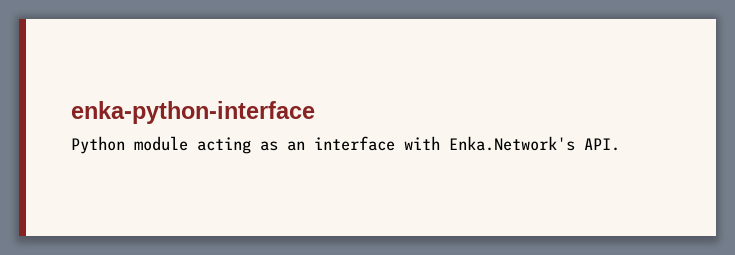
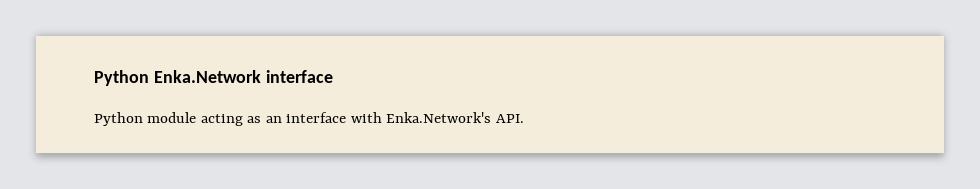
- enka-python-interface
+ Python Enka.Network interface

